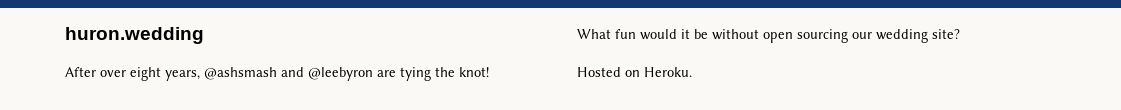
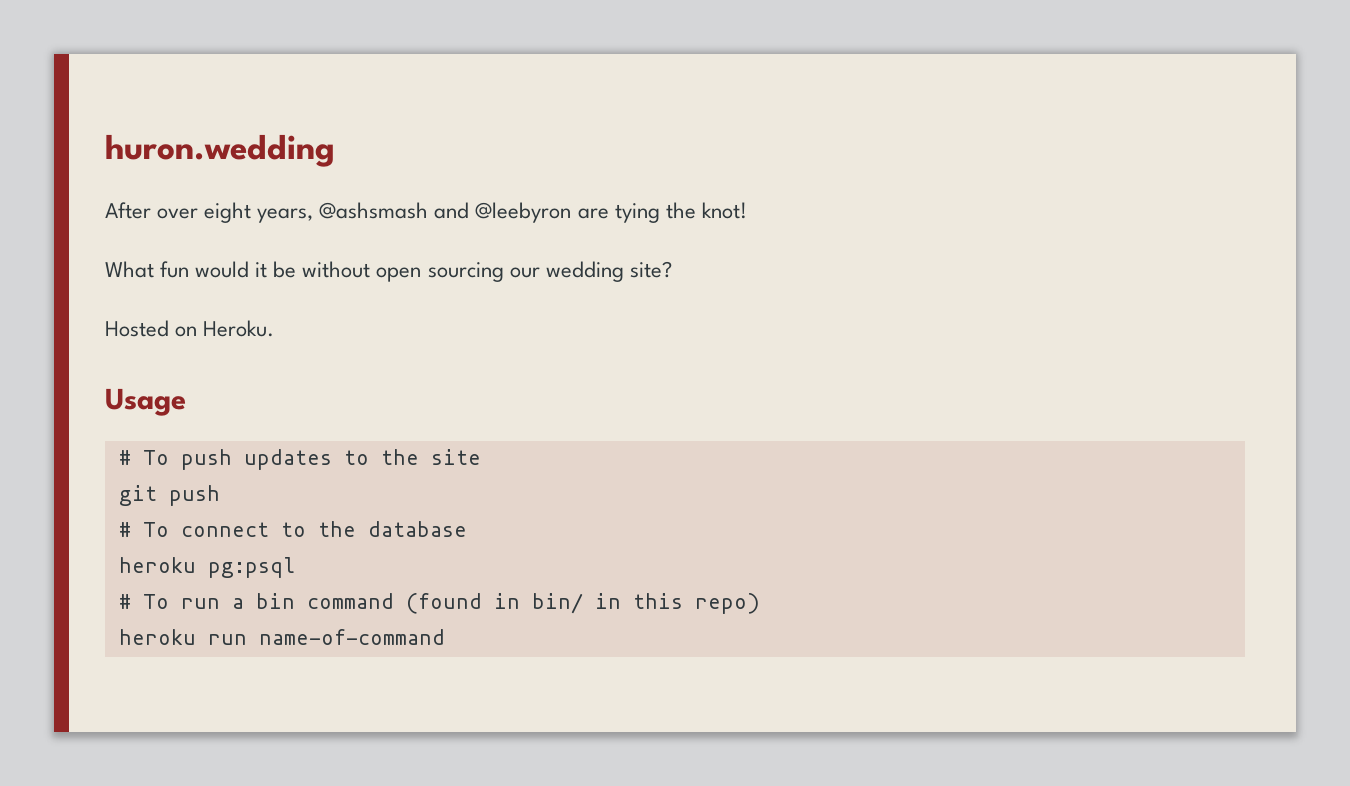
+ Usage
+ # To push updates to the site
+ git push
+ # To connect to the database
+ heroku pg:psql
+ # To run a bin command (found in bin/ in this repo)
+ heroku run name-of-command

